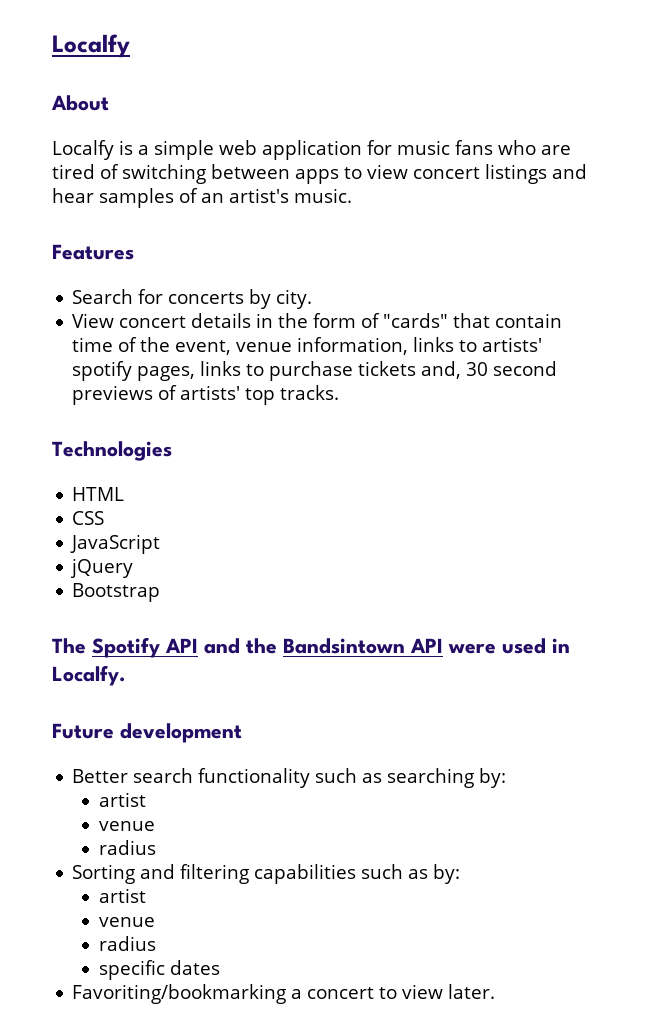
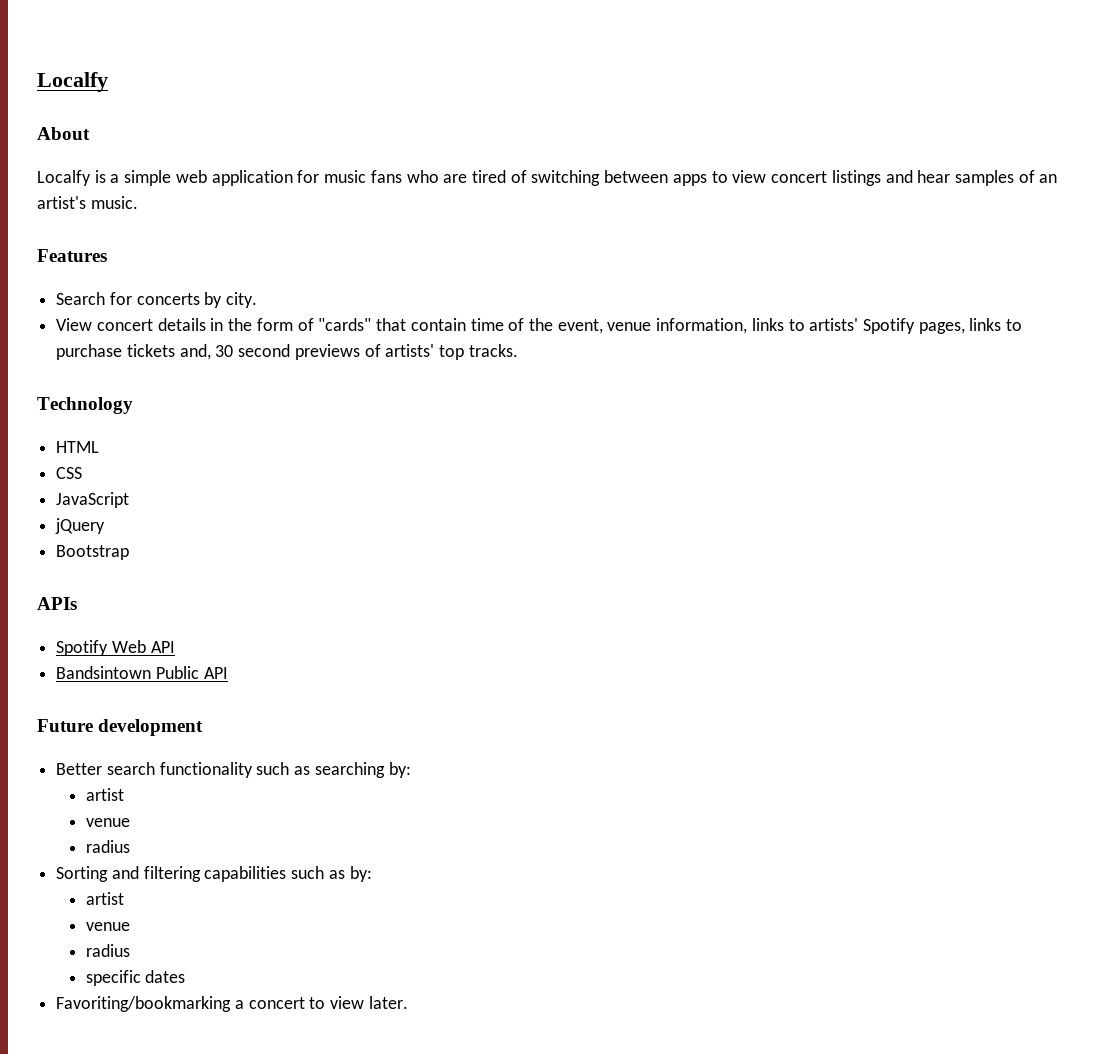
- View concert details in the form of "cards" that contain time of the event, venue information, links to artists' spotify pages, links to purchase tickets and, 30 second previews of artists' top tracks.
+ View concert details in the form of "cards" that contain time of the event, venue information, links to artists' Spotify pages, links to purchase tickets and, 30 second previews of artists' top tracks.
- Technologies
+ Technology
- The Spotify API and the Bandsintown API were used in Localfy.
+ APIs
+ Spotify Web API
+ Bandsintown Public API

